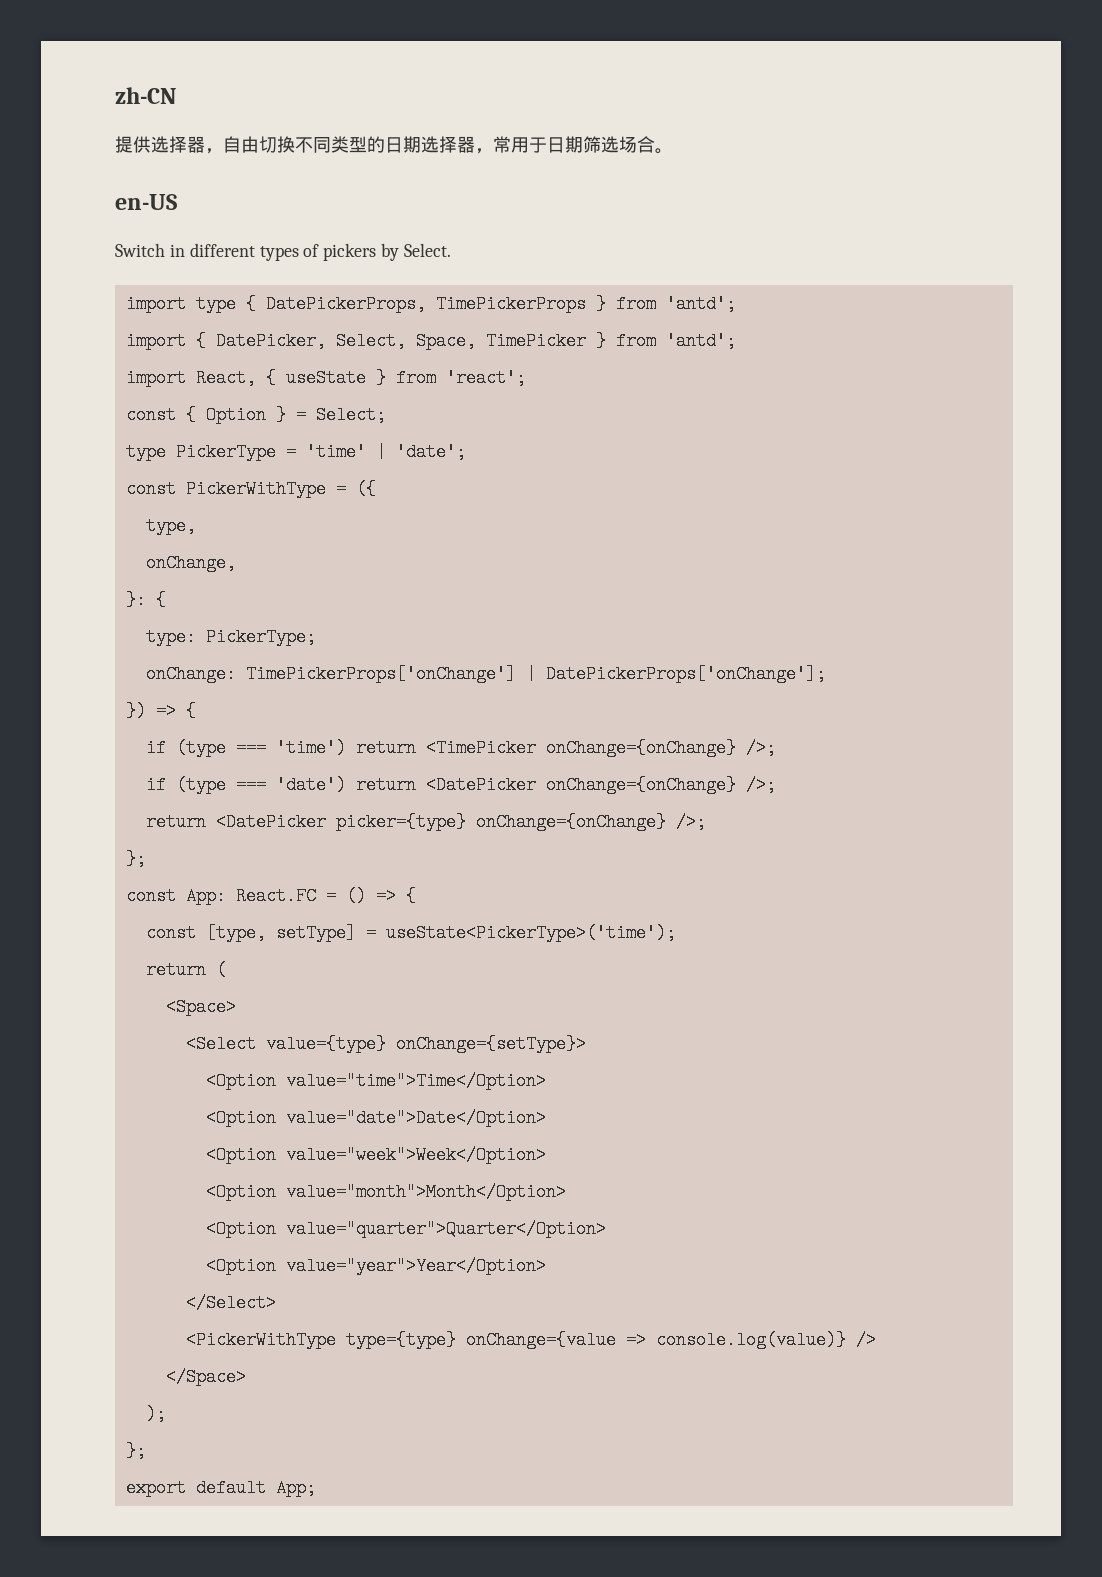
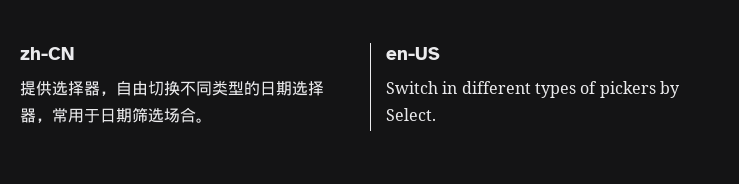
- import type { DatePickerProps, TimePickerProps } from 'antd';
- import { DatePicker, Select, Space, TimePicker } from 'antd';
- import React, { useState } from 'react';
- const { Option } = Select;
- type PickerType = 'time' | 'date';
- const PickerWithType = ({
- type,
- onChange,
- }: {
- type: PickerType;
- onChange: TimePickerProps['onChange'] | DatePickerProps['onChange'];
- }) => {
- if (type === 'time') return <TimePicker onChange={onChange} />;
- if (type === 'date') return <DatePicker onChange={onChange} />;
- return <DatePicker picker={type} onChange={onChange} />;
- };
- const App: React.FC = () => {
- const [type, setType] = useState<PickerType>('time');
- return (
- <Space>
- <Select value={type} onChange={setType}>
- <Option value="time">Time</Option>
- <Option value="date">Date</Option>
- <Option value="week">Week</Option>
- <Option value="month">Month</Option>
- <Option value="quarter">Quarter</Option>
- <Option value="year">Year</Option>
- </Select>
- <PickerWithType type={type} onChange={value => console.log(value)} />
- </Space>
- );
- };
- export default App;

